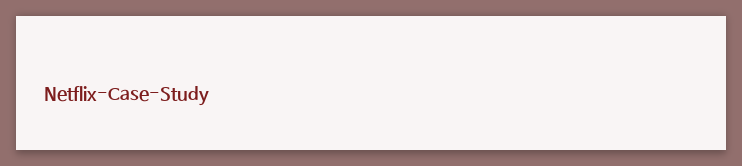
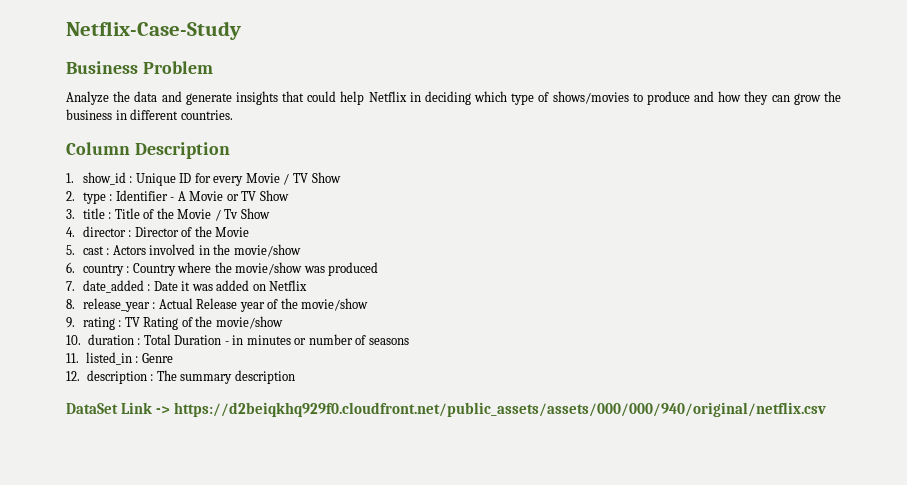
+ Business Problem
+ Analyze the data and generate insights that could help Netflix in deciding which type of shows/movies to produce and how they can grow the business in different countries.
+ Column Description
+ 1. show_id : Unique ID for every Movie / TV Show
+ 2. type : Identifier - A Movie or TV Show
+ 3. title : Title of the Movie / Tv Show
+ 4. director : Director of the Movie
+ 5. cast : Actors involved in the movie/show
+ 6. country : Country where the movie/show was produced
+ 7. date_added : Date it was added on Netflix
+ 8. release_year : Actual Release year of the movie/show
+ 9. rating : TV Rating of the movie/show
+ 10. duration : Total Duration - in minutes or number of seasons
+ 11. listed_in : Genre
+ 12. description : The summary description
+ DataSet Link -> https://d2beiqkhq929f0.cloudfront.net/public_assets/assets/000/000/940/original/netflix.csv

